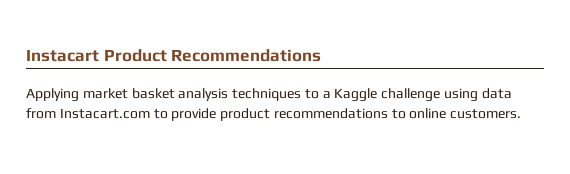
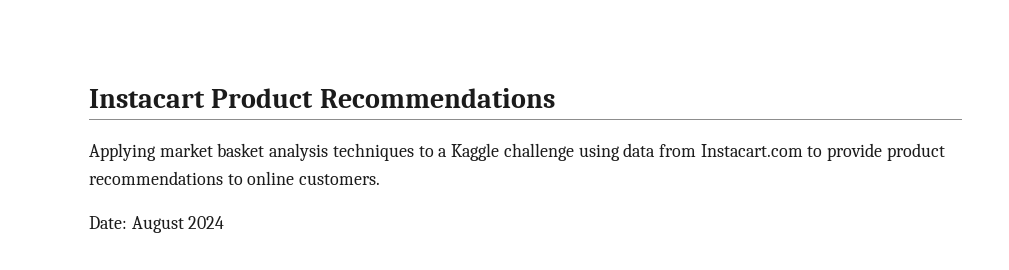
+ Date: August 2024

